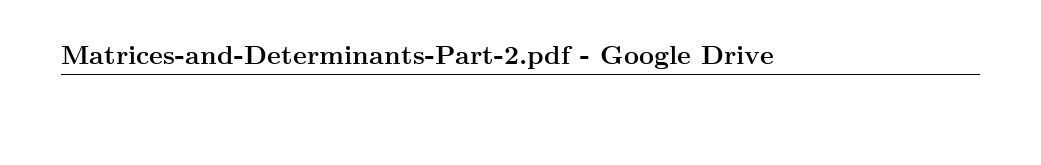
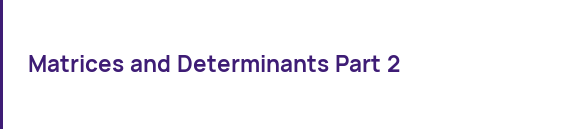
- Matrices-and-Determinants-Part-2.pdf - Google Drive
+ Matrices and Determinants Part 2

